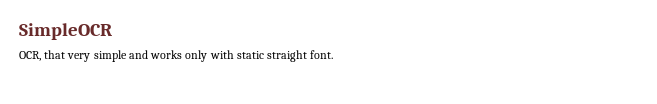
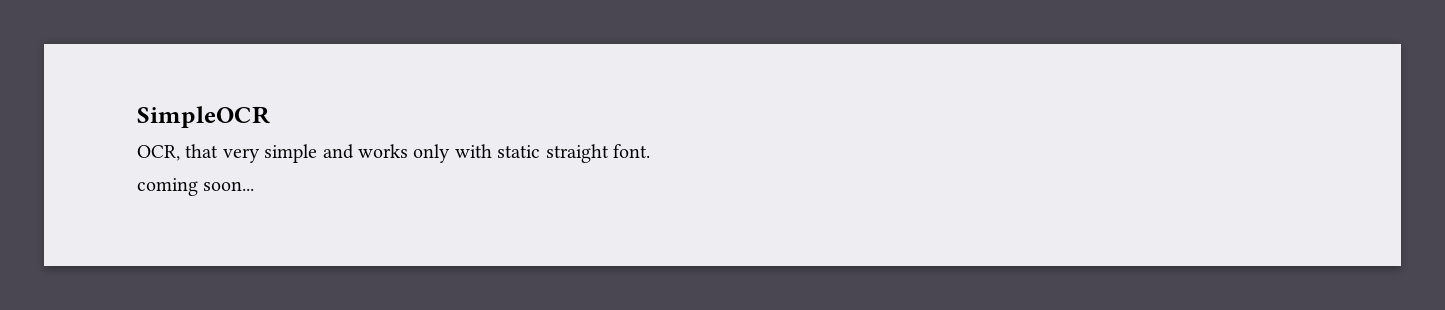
+ coming soon...

